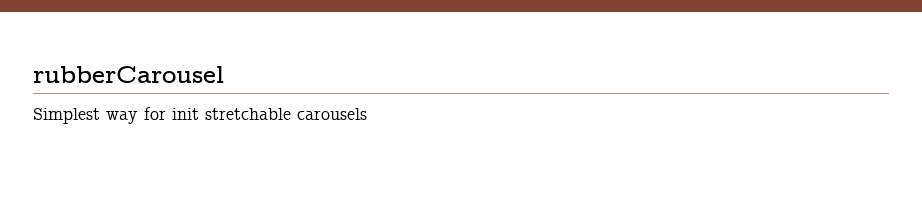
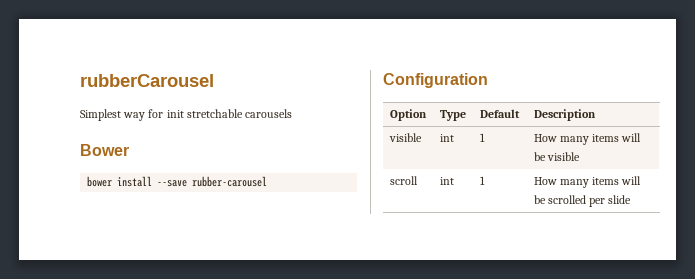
+ Bower
+ bower install --save rubber-carousel
+ Configuration
+ Option | Type | Default | Description
+ visible | int | 1 | How many items will be visible
+ scroll | int | 1 | How many items will be scrolled per slide

